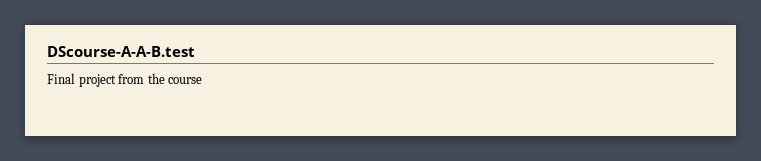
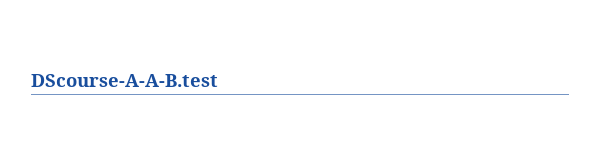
- Final project from the course

